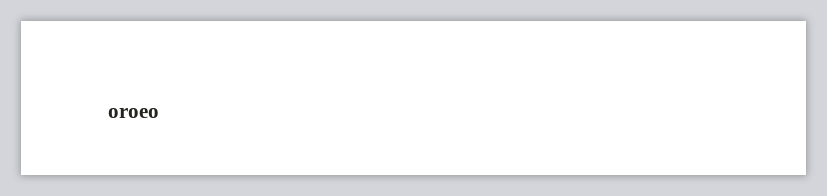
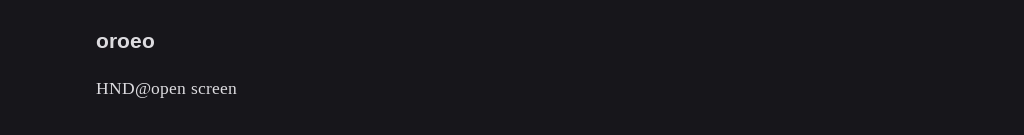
+ HND@open screen

